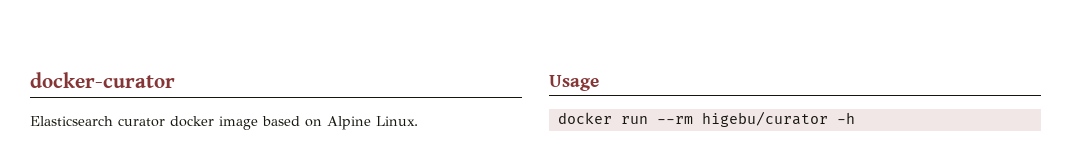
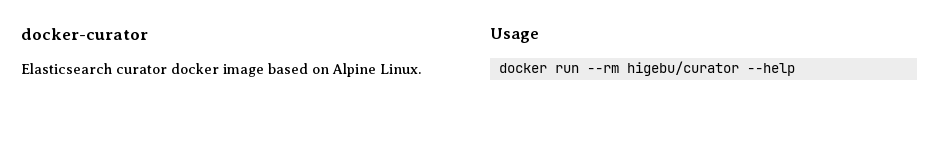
- docker run --rm higebu/curator -h
+ docker run --rm higebu/curator --help

